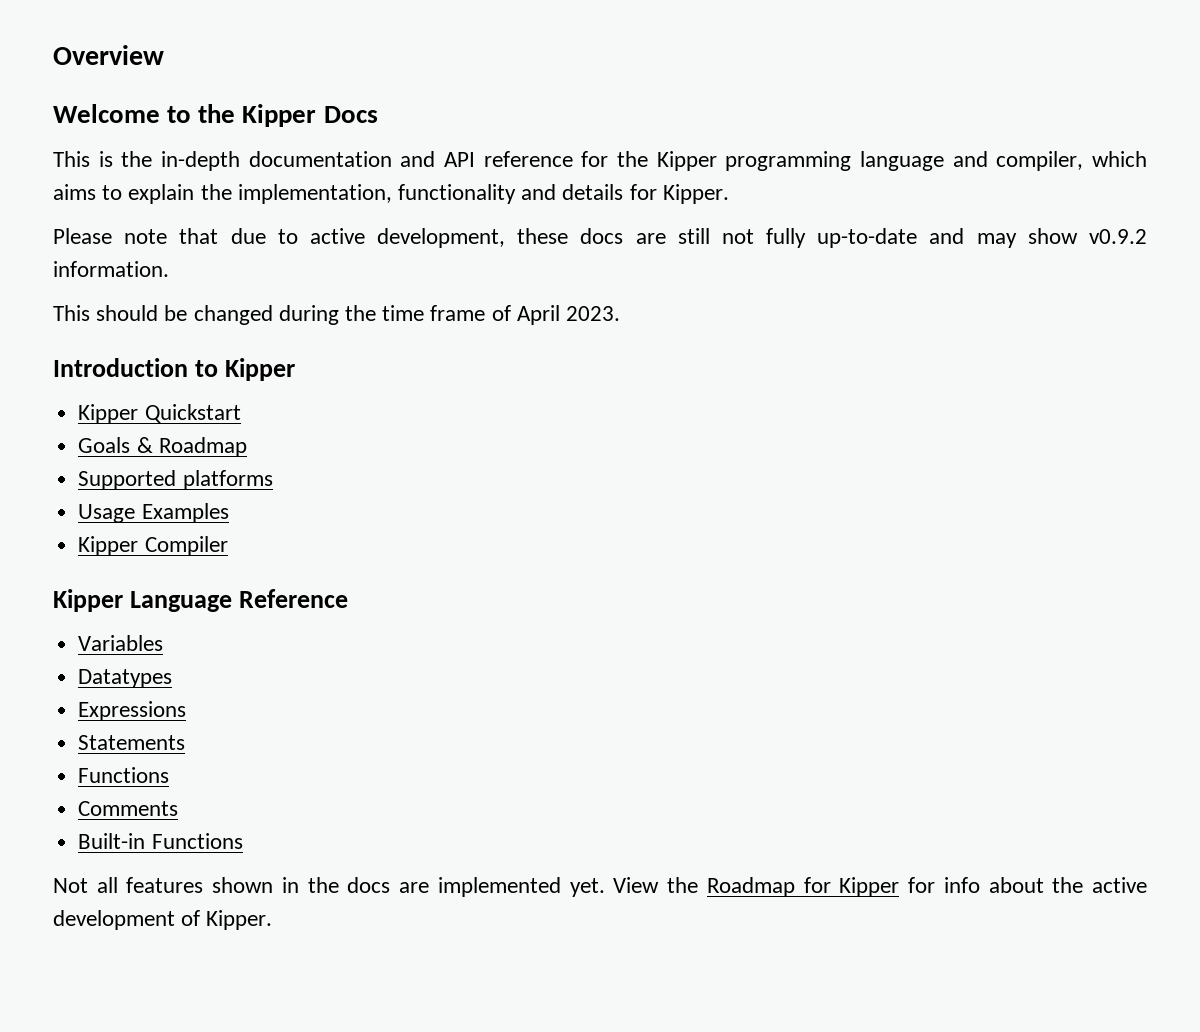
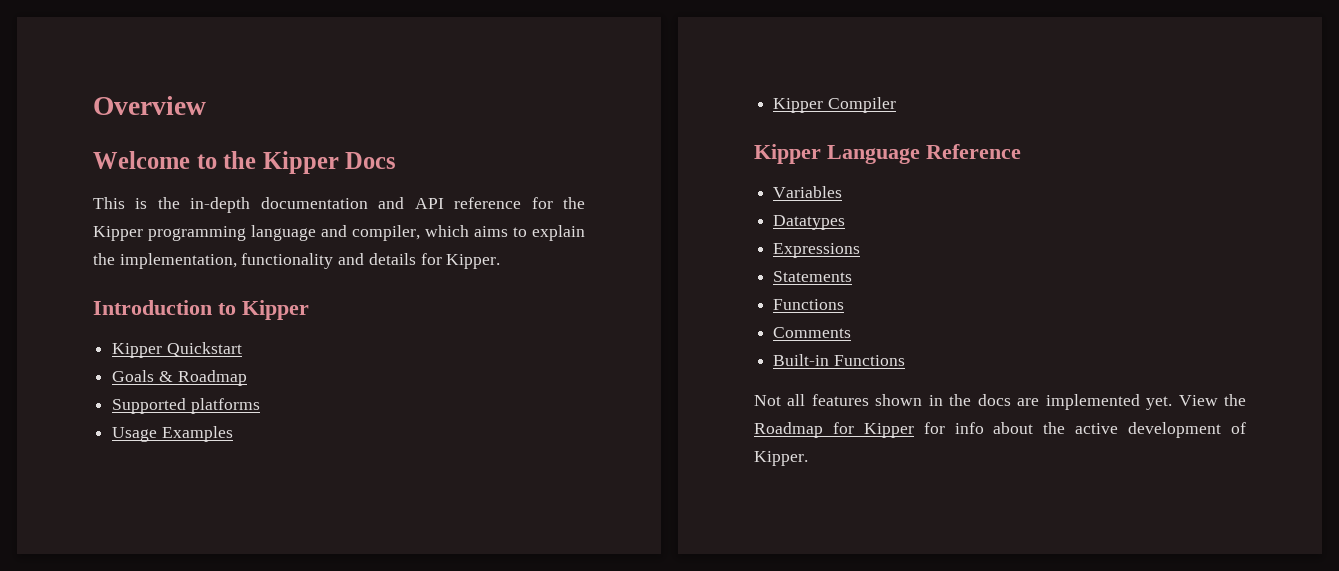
- Please note that due to active development, these docs are still not fully up-to-date and may show v0.9.2 information.
- This should be changed during the time frame of April 2023.

